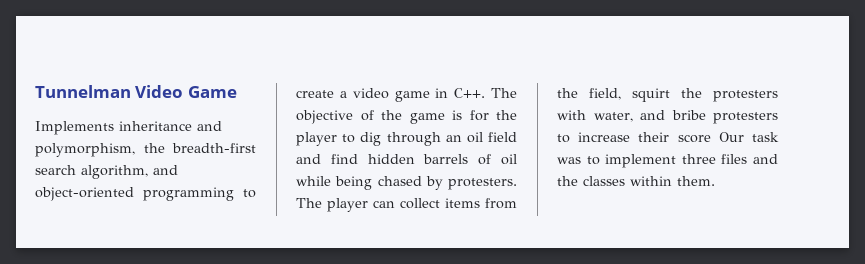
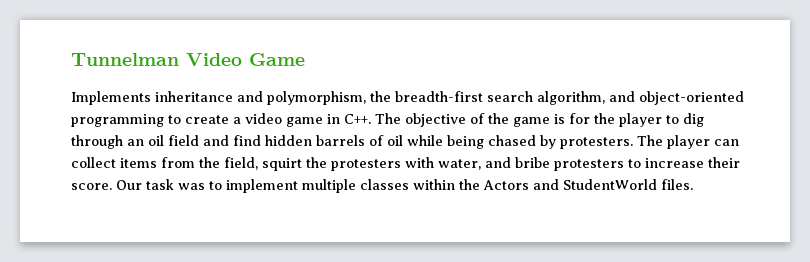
- The player can collect items from the field, squirt the protesters with water, and bribe protesters to increase their score Our task was to implement three files and the classes within them.
+ The player can collect items from the field, squirt the protesters with water, and bribe protesters to increase their score. Our task was to implement multiple classes within the Actors and StudentWorld files.

